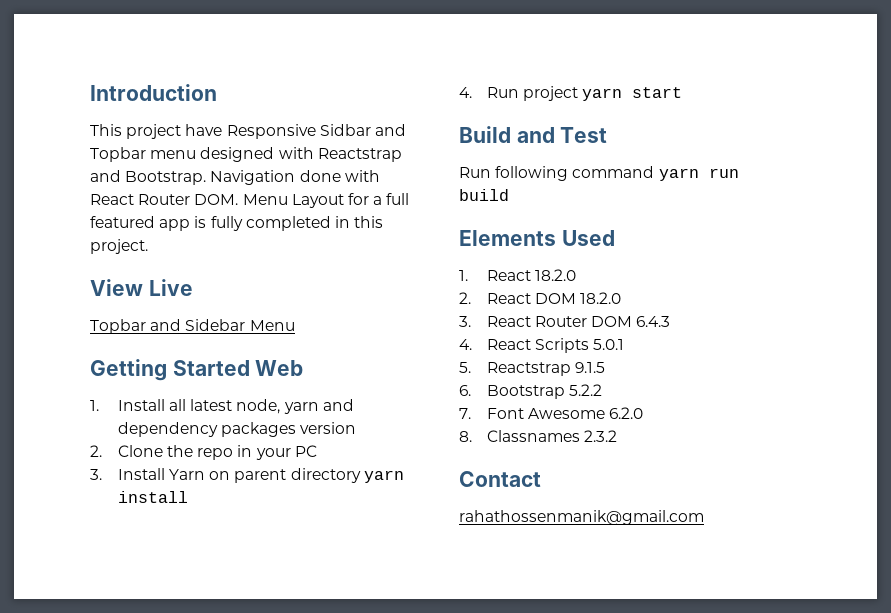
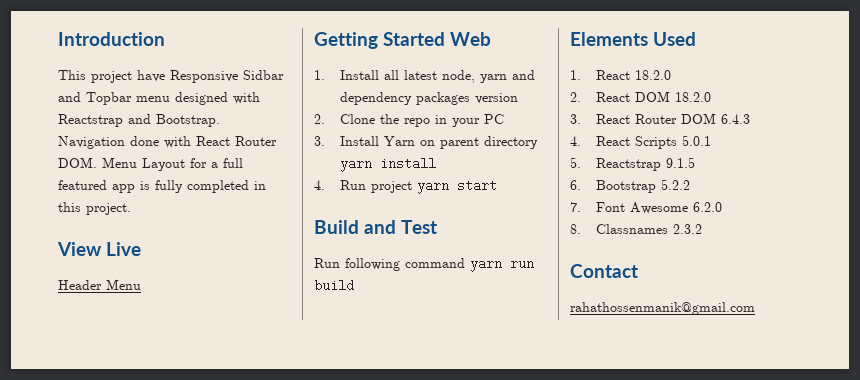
- Topbar and Sidebar Menu
+ Header Menu

